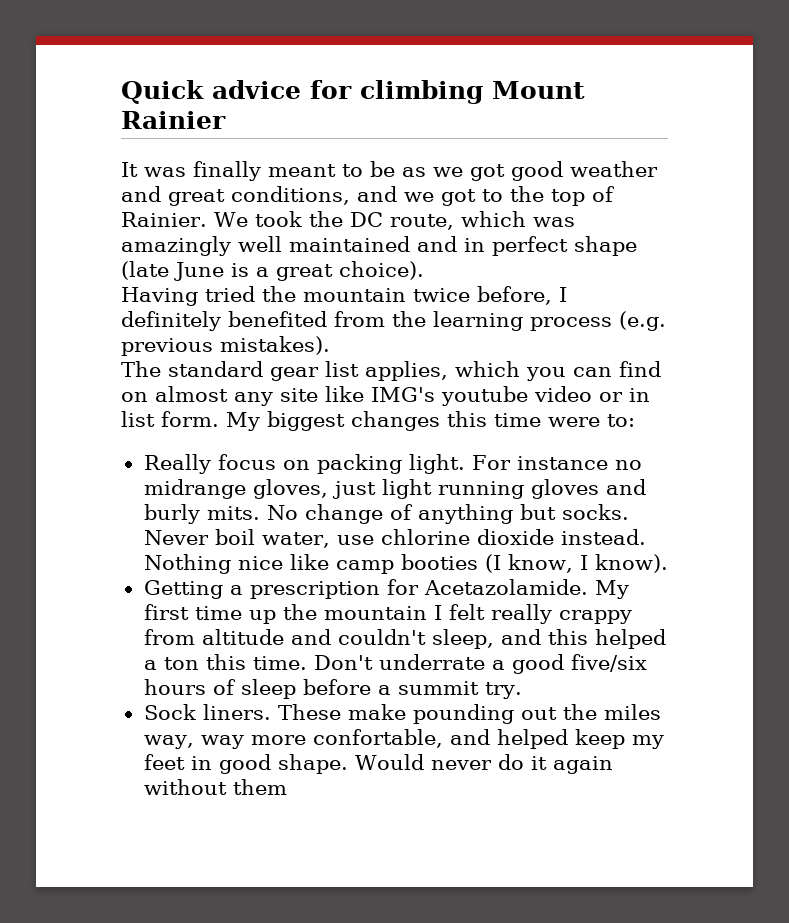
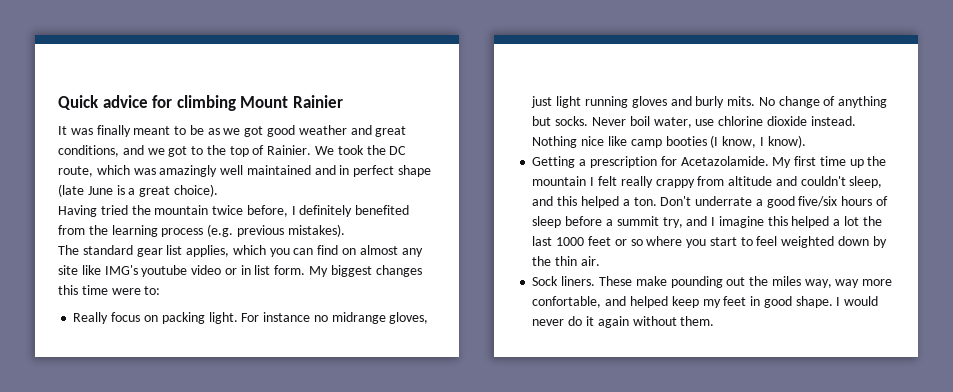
- My first time up the mountain I felt really crappy from altitude and couldn't sleep, and this helped a ton this time.
+ My first time up the mountain I felt really crappy from altitude and couldn't sleep, and this helped a ton.
- Don't underrate a good five/six hours of sleep before a summit try.
+ Don't underrate a good five/six hours of sleep before a summit try, and I imagine this helped a lot the last 1000 feet or so where you start to feel weighted down by the thin air.
- Would never do it again without them
+ I would never do it again without them.

